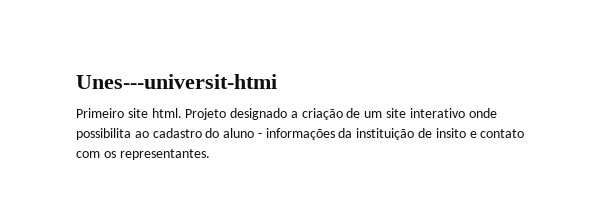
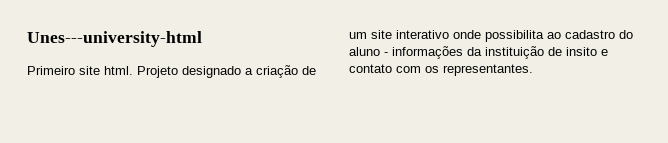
- Unes---universit-htmi
+ Unes---university-html

